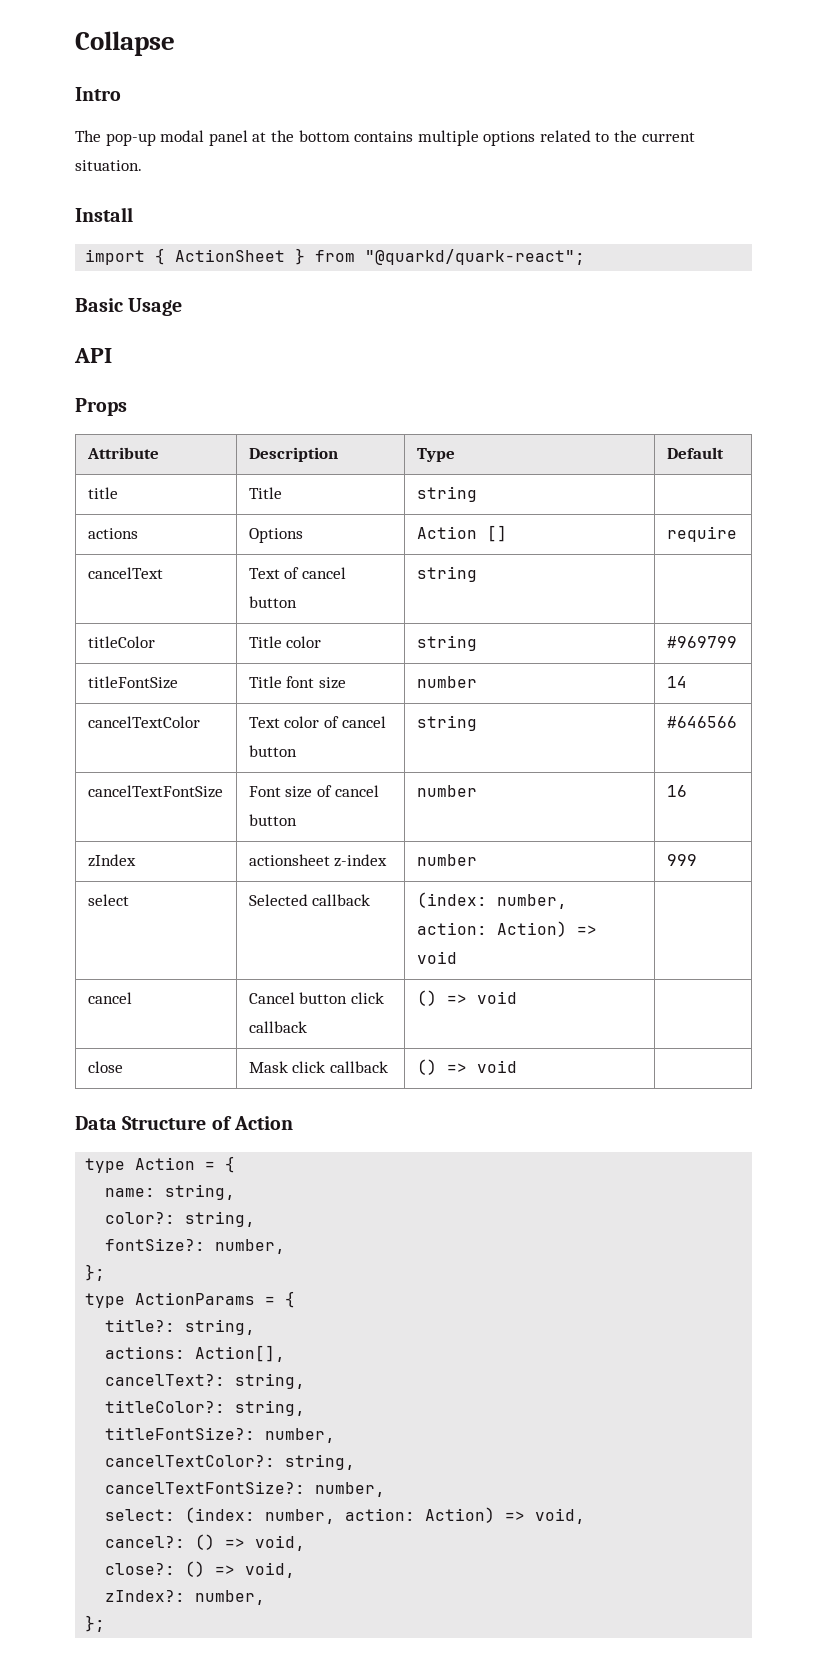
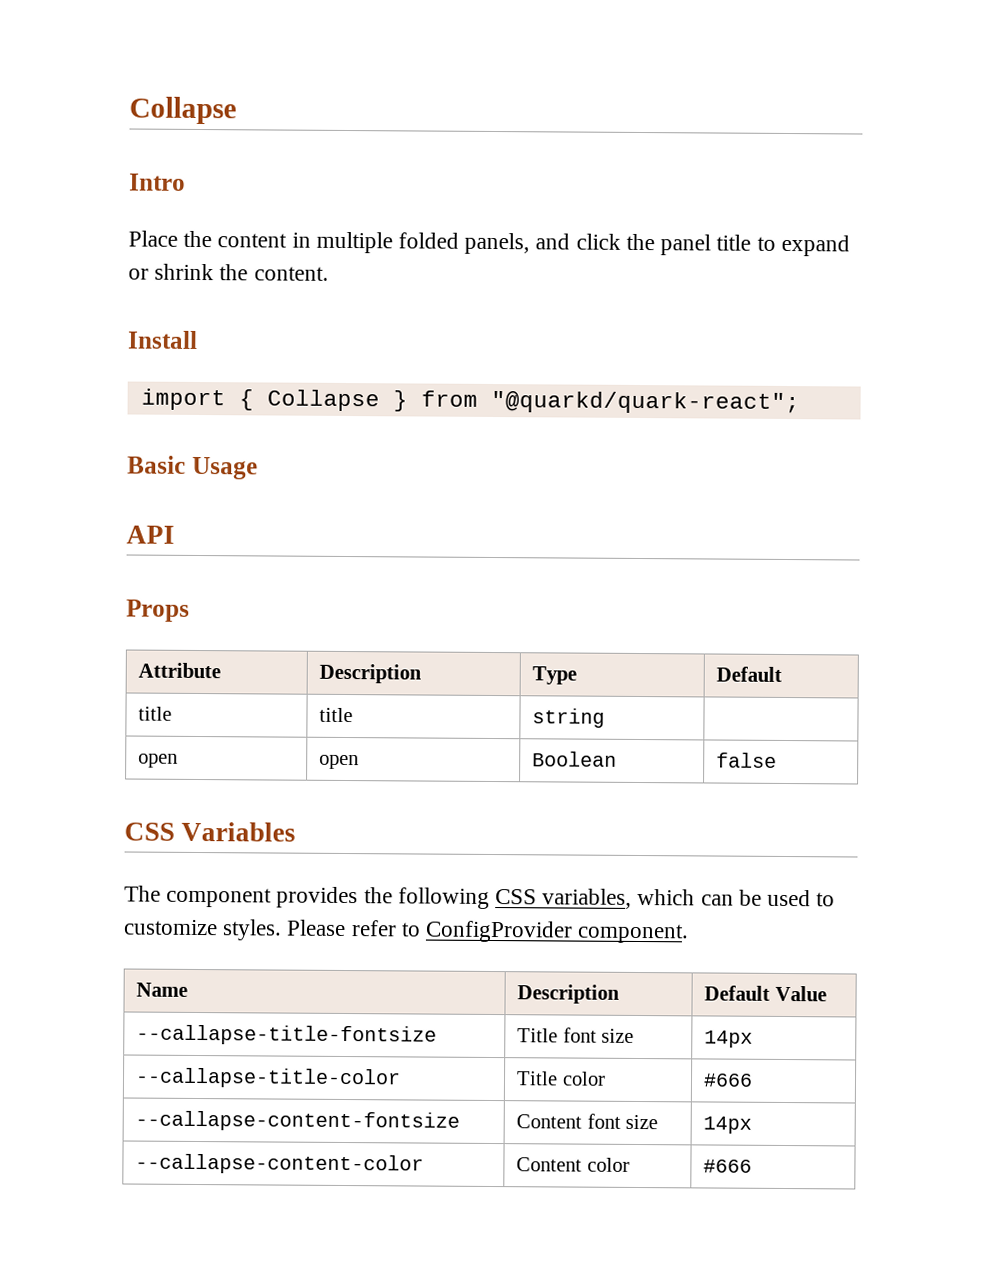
- The pop-up modal panel at the bottom contains multiple options related to the current situation.
+ Place the content in multiple folded panels, and click the panel title to expand or shrink the content.
- import { ActionSheet } from "@quarkd/quark-react";
+ import { Collapse } from "@quarkd/quark-react";
- title | Title | string |
- actions | Options | Action [] | require
- cancelText | Text of cancel button | string |
- titleColor | Title color | string | #969799
- titleFontSize | Title font size | number | 14
- cancelTextColor | Text color of cancel button | string | #646566
- cancelTextFontSize | Font size of cancel button | number | 16
- zIndex | actionsheet z-index | number | 999
- select | Selected callback | (index: number, action: Action) => void |
- cancel | Cancel button click callback | () => void |
- close | Mask click callback | () => void |
- Data Structure of Action
- type Action = {
- name: string,
- color?: string,
- fontSize?: number,
- };
- type ActionParams = {
- title?: string,
- actions: Action[],
- cancelText?: string,
- titleColor?: string,
- titleFontSize?: number,
- cancelTextColor?: string,
- cancelTextFontSize?: number,
- select: (index: number, action: Action) => void,
- cancel?: () => void,
- close?: () => void,
- zIndex?: number,
- };
+ title | title | string |
+ open | open | Boolean | false
+ CSS Variables
+ The component provides the following CSS variables, which can be used to customize styles. Please refer to ConfigProvider component.
+ Name | Description | Default Value
+ --callapse-title-fontsize | Title font size | 14px
+ --callapse-title-color | Title color | #666
+ --callapse-content-fontsize | Content font size | 14px
+ --callapse-content-color | Content color | #666

